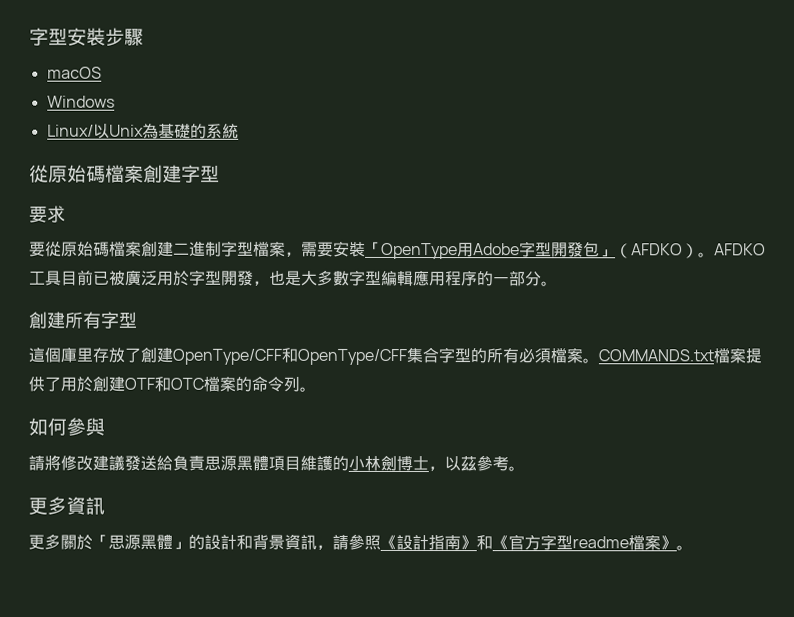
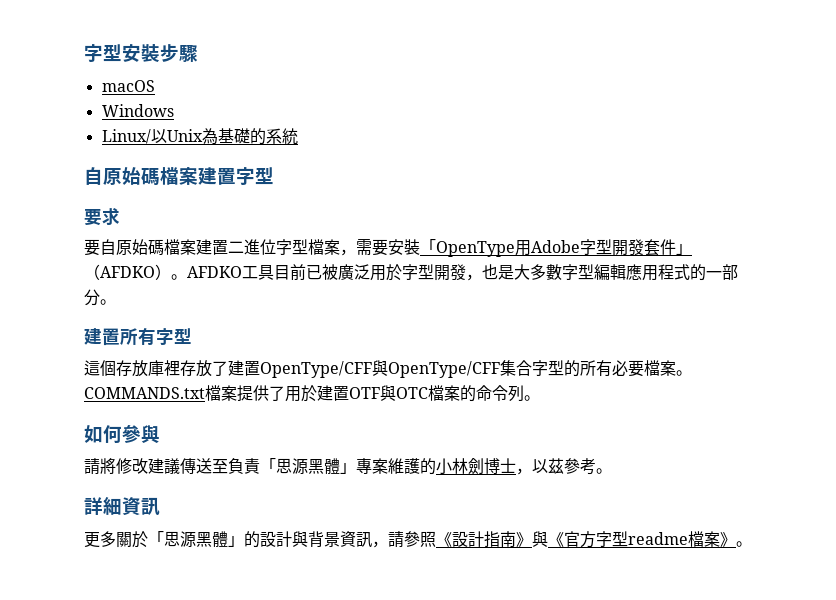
- 從原始碼檔案創建字型
+ 自原始碼檔案建置字型
- 要從原始碼檔案創建二進制字型檔案，需要安裝「OpenType用Adobe字型開發包」（AFDKO）。
+ 要自原始碼檔案建置二進位字型檔案，需要安裝「OpenType用Adobe字型開發套件」（AFDKO）。
- AFDKO工具目前已被廣泛用於字型開發，也是大多數字型編輯應用程序的一部分。
+ AFDKO工具目前已被廣泛用於字型開發，也是大多數字型編輯應用程式的一部分。
- 創建所有字型
+ 建置所有字型
- 這個庫里存放了創建OpenType/CFF和OpenType/CFF集合字型的所有必須檔案。
+ 這個存放庫裡存放了建置OpenType/CFF與OpenType/CFF集合字型的所有必要檔案。
- COMMANDS.txt檔案提供了用於創建OTF和OTC檔案的命令列。
+ COMMANDS.txt檔案提供了用於建置OTF與OTC檔案的命令列。
- 請將修改建議發送給負責思源黑體項目維護的小林劍博士，以茲參考。
+ 請將修改建議傳送至負責「思源黑體」專案維護的小林劍博士，以茲參考。
- 更多資訊
+ 詳細資訊
- 更多關於「思源黑體」的設計和背景資訊，請參照《設計指南》和《官方字型readme檔案》。
+ 更多關於「思源黑體」的設計與背景資訊，請參照《設計指南》與《官方字型readme檔案》。

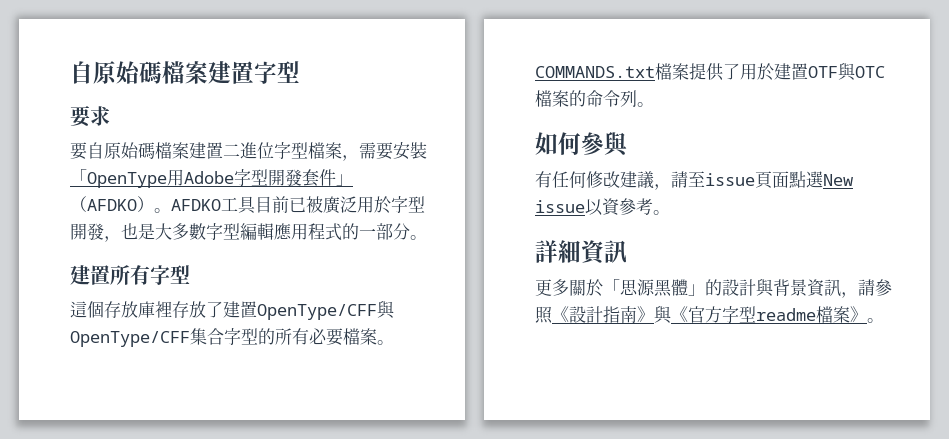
- 字型安裝步驟
- macOS
- Windows
- Linux/以Unix為基礎的系統
- 請將修改建議傳送至負責「思源黑體」專案維護的小林劍博士，以茲參考。
+ 有任何修改建議，請至issue頁面點選New issue以資參考。

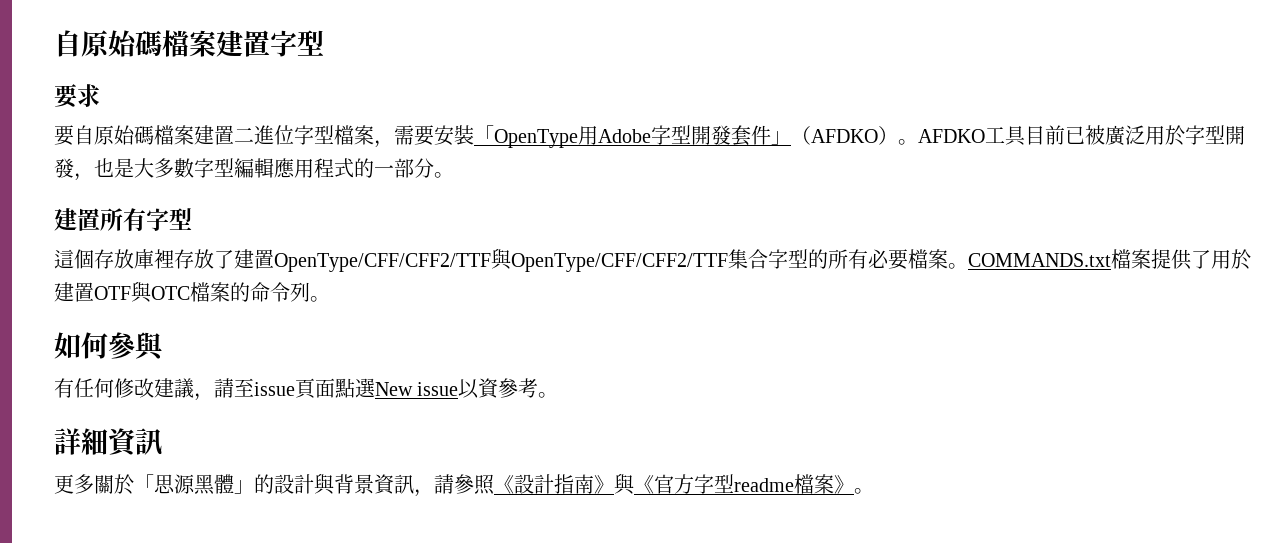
- 這個存放庫裡存放了建置OpenType/CFF與OpenType/CFF集合字型的所有必要檔案。
+ 這個存放庫裡存放了建置OpenType/CFF/CFF2/TTF與OpenType/CFF/CFF2/TTF集合字型的所有必要檔案。

